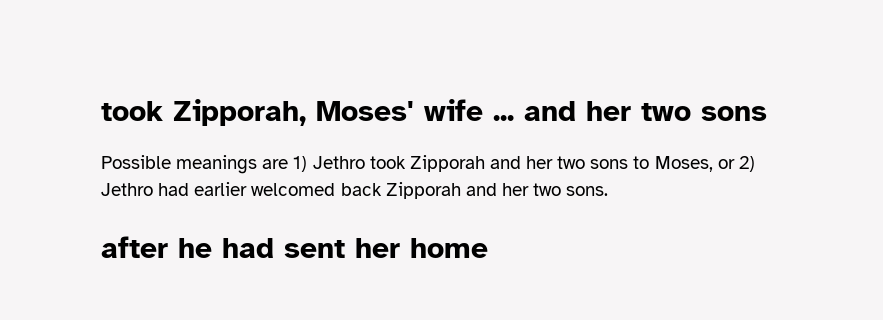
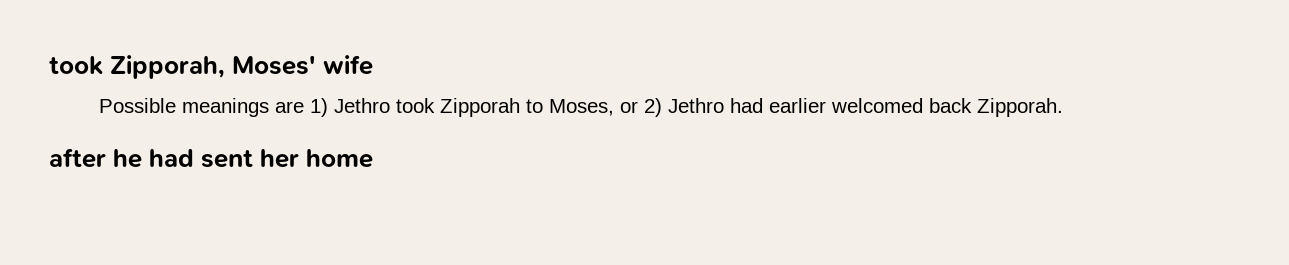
- took Zipporah, Moses' wife ... and her two sons
+ took Zipporah, Moses' wife
- Possible meanings are 1) Jethro took Zipporah and her two sons to Moses, or 2) Jethro had earlier welcomed back Zipporah and her two sons.
+ Possible meanings are 1) Jethro took Zipporah to Moses, or 2) Jethro had earlier welcomed back Zipporah.

